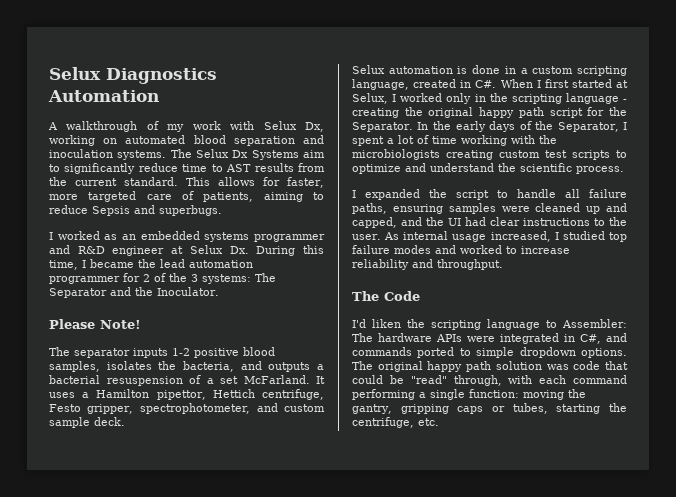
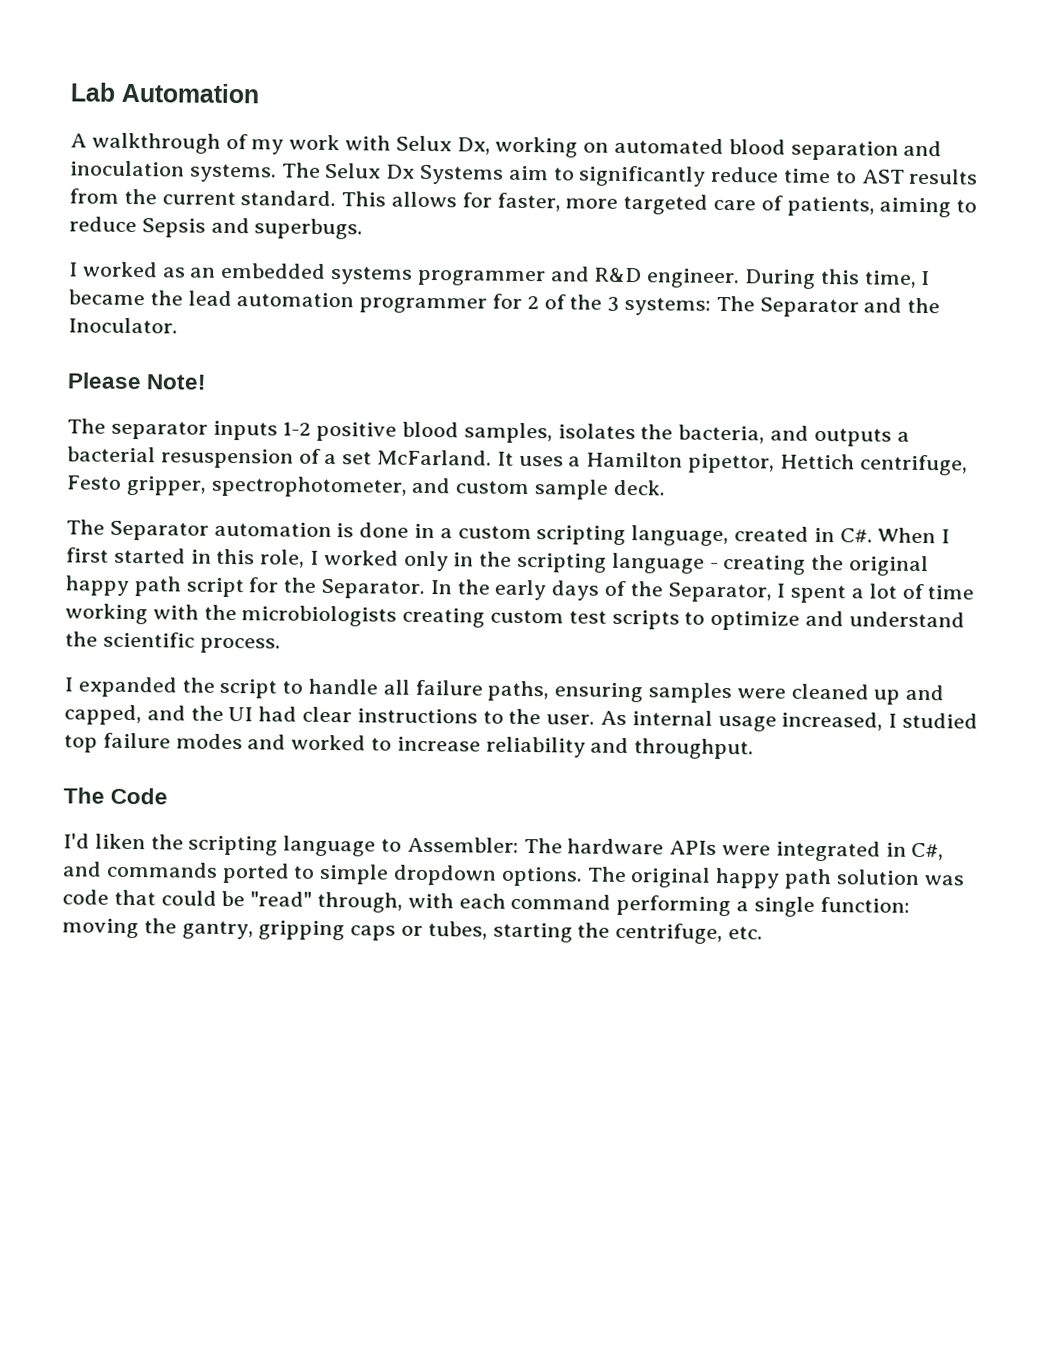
- Selux Diagnostics Automation
+ Lab Automation
- I worked as an embedded systems programmer and R&D engineer at Selux Dx. During this time, I became the lead automation programmer for 2 of the 3 systems: The Separator and the Inoculator.
+ I worked as an embedded systems programmer and R&D engineer. During this time, I became the lead automation programmer for 2 of the 3 systems: The Separator and the Inoculator.
- Selux automation is done in a custom scripting language, created in C#. When I first started at Selux, I worked only in the scripting language - creating the original happy path script for the Separator.
+ The Separator automation is done in a custom scripting language, created in C#. When I first started in this role, I worked only in the scripting language - creating the original happy path script for the Separator.

